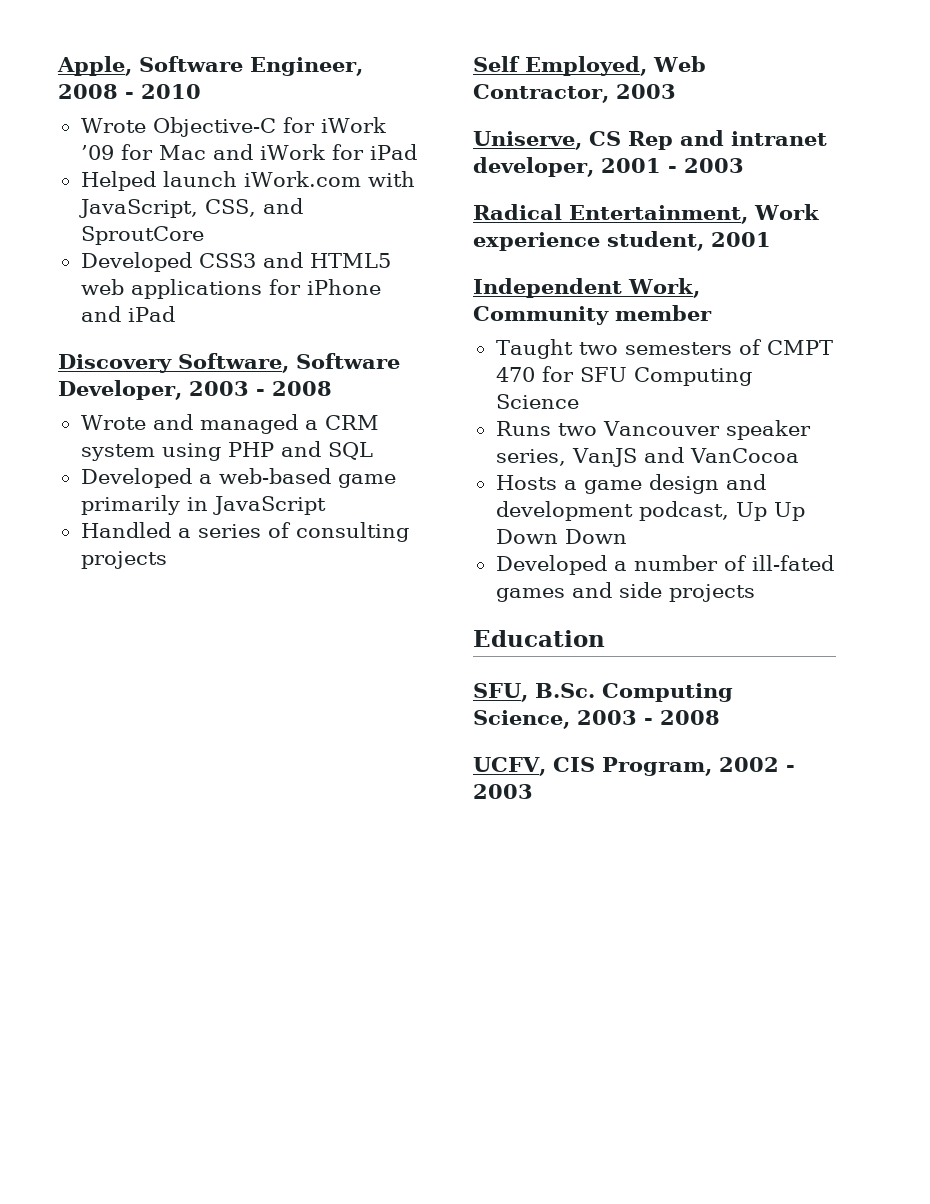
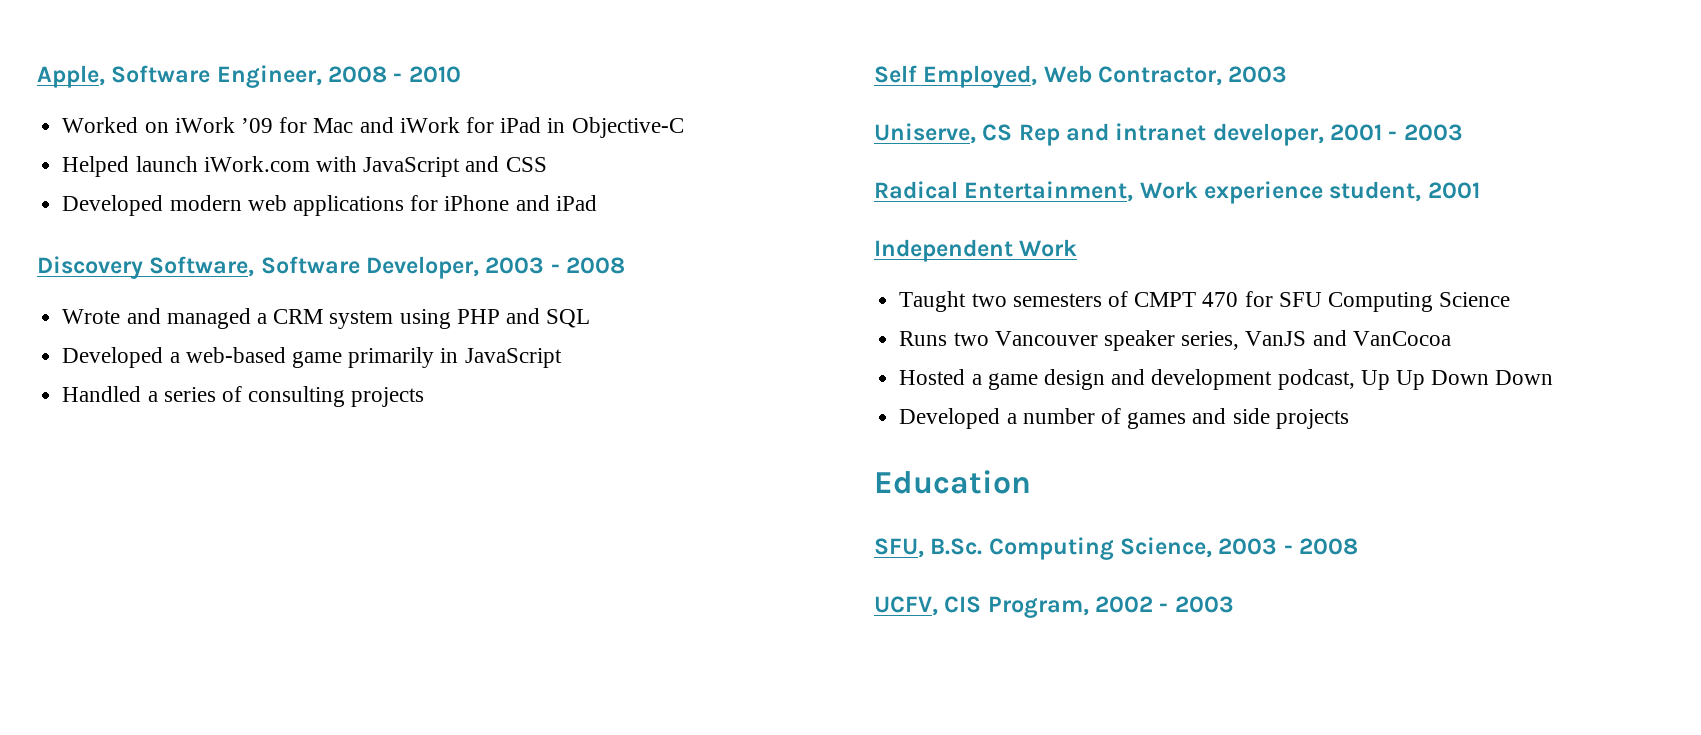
- Wrote Objective-C for iWork ’09 for Mac and iWork for iPad
+ Worked on iWork ’09 for Mac and iWork for iPad in Objective-C
- Helped launch iWork.com with JavaScript, CSS, and SproutCore
- Developed CSS3 and HTML5 web applications for iPhone and iPad
+ Helped launch iWork.com with JavaScript and CSS
+ Developed modern web applications for iPhone and iPad
- Independent Work, Community member
+ Independent Work
- Hosts a game design and development podcast, Up Up Down Down
+ Hosted a game design and development podcast, Up Up Down Down
- Developed a number of ill-fated games and side projects
+ Developed a number of games and side projects

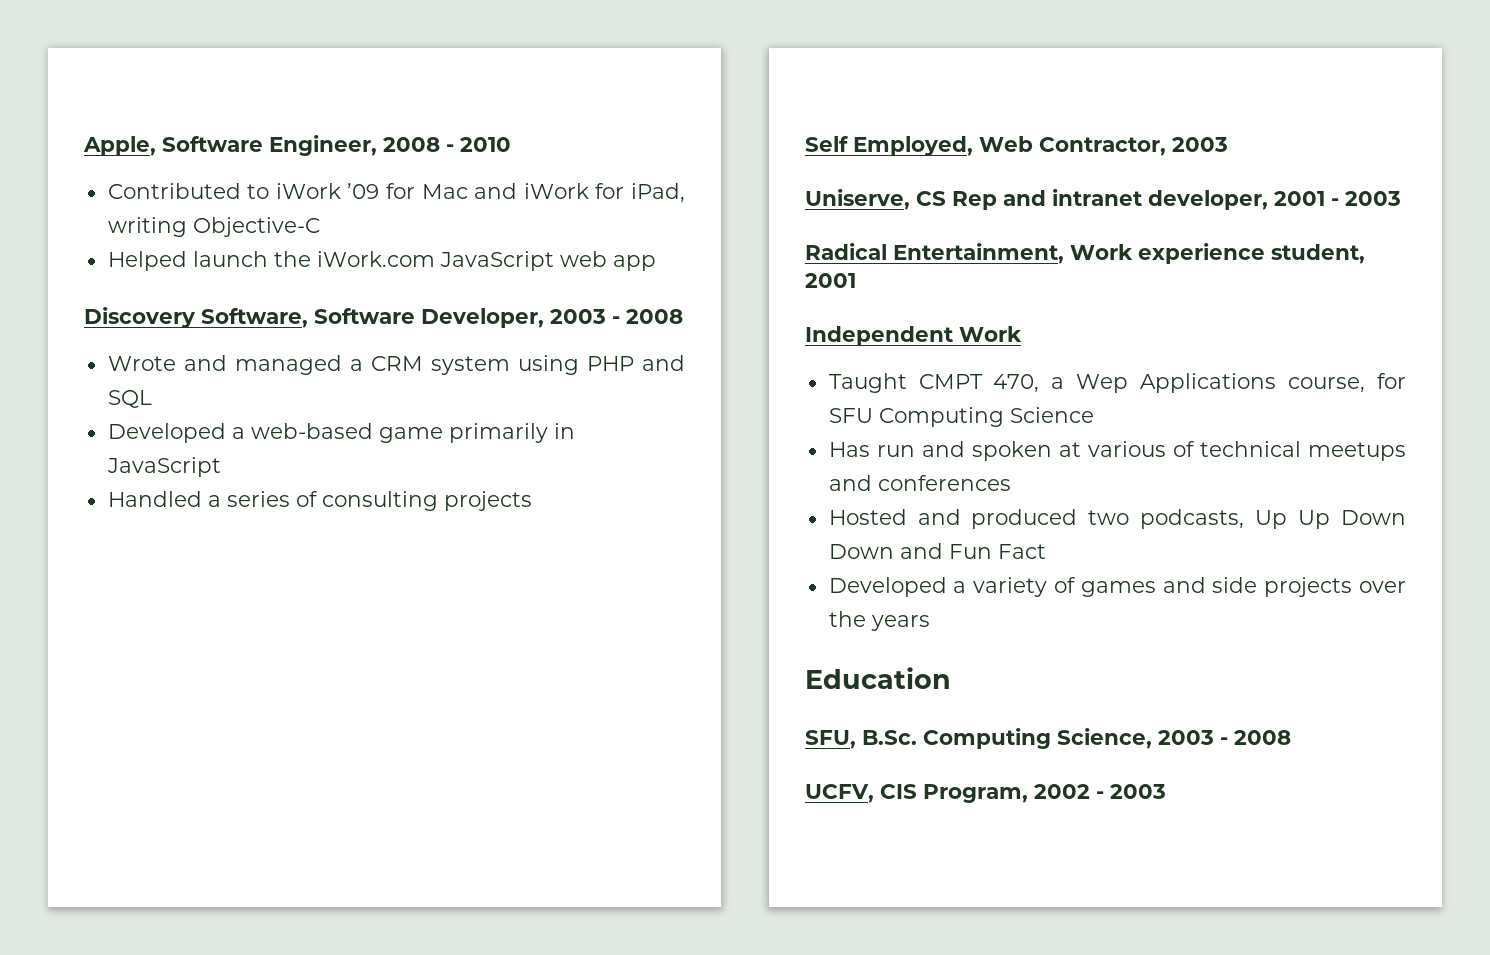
- Worked on iWork ’09 for Mac and iWork for iPad in Objective-C
+ Contributed to iWork ’09 for Mac and iWork for iPad, writing Objective-C
- Helped launch iWork.com with JavaScript and CSS
- Developed modern web applications for iPhone and iPad
+ Helped launch the iWork.com JavaScript web app
- Taught two semesters of CMPT 470 for SFU Computing Science
- Runs two Vancouver speaker series, VanJS and VanCocoa
- Hosted a game design and development podcast, Up Up Down Down
- Developed a number of games and side projects
+ Taught CMPT 470, a Wep Applications course, for SFU Computing Science
+ Has run and spoken at various of technical meetups and conferences
+ Hosted and produced two podcasts, Up Up Down Down and Fun Fact
+ Developed a variety of games and side projects over the years

